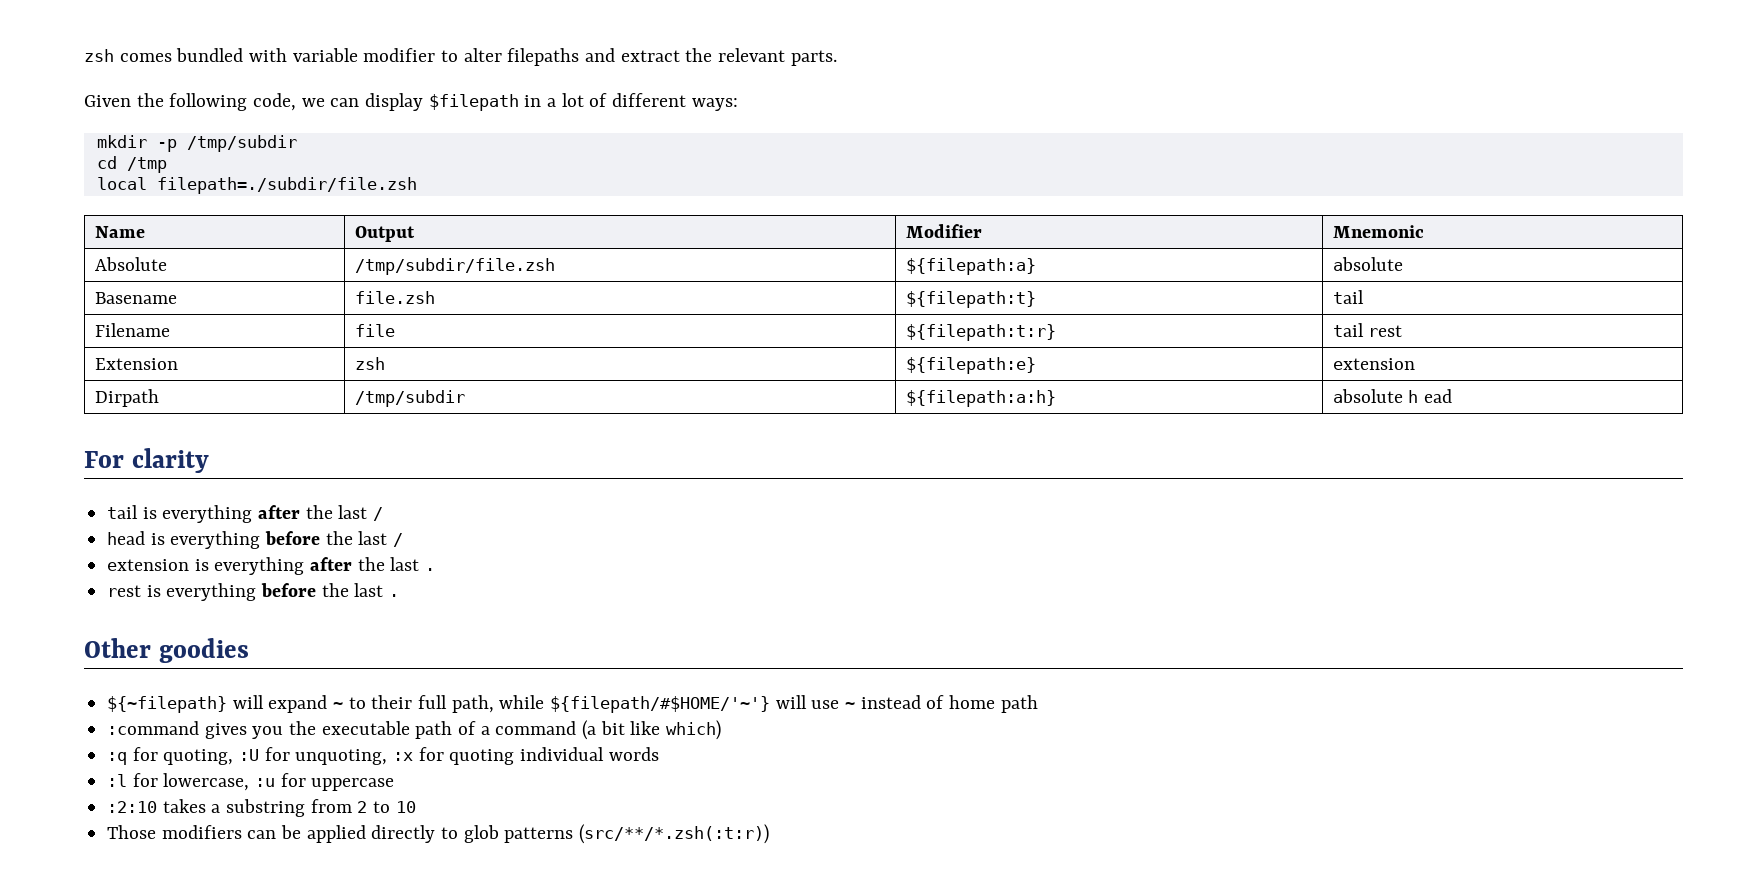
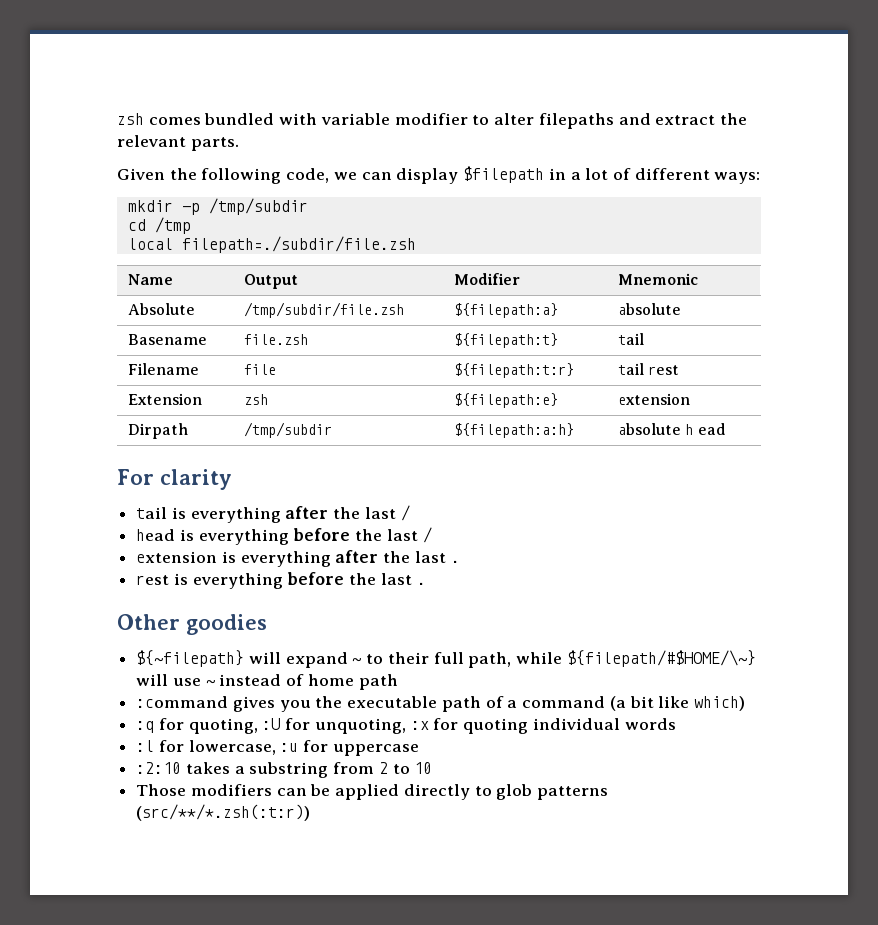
- ${~filepath} will expand ~ to their full path, while ${filepath/#$HOME/'~'} will use ~ instead of home path
+ ${~filepath} will expand ~ to their full path, while ${filepath/#$HOME/\~} will use ~ instead of home path

